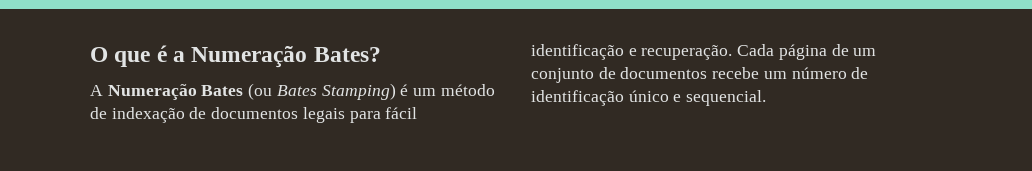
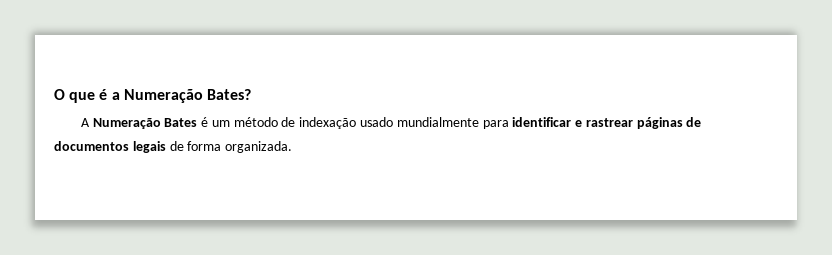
- A Numeração Bates (ou Bates Stamping) é um método de indexação de documentos legais para fácil identificação e recuperação. Cada página de um conjunto de documentos recebe um número de identificação único e sequencial.
+ A Numeração Bates é um método de indexação usado mundialmente para identificar e rastrear páginas de documentos legais de forma organizada.

